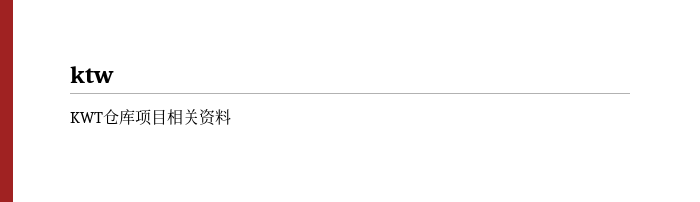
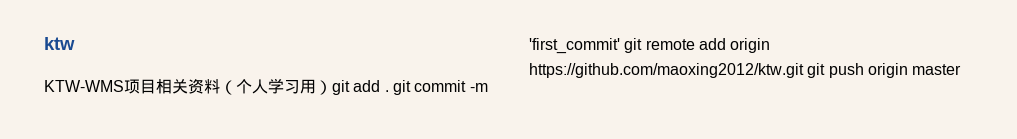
- KWT仓库项目相关资料
+ KTW-WMS项目相关资料（个人学习用）git add . git commit -m 'first_commit' git remote add origin https://github.com/maoxing2012/ktw.git git push origin master

